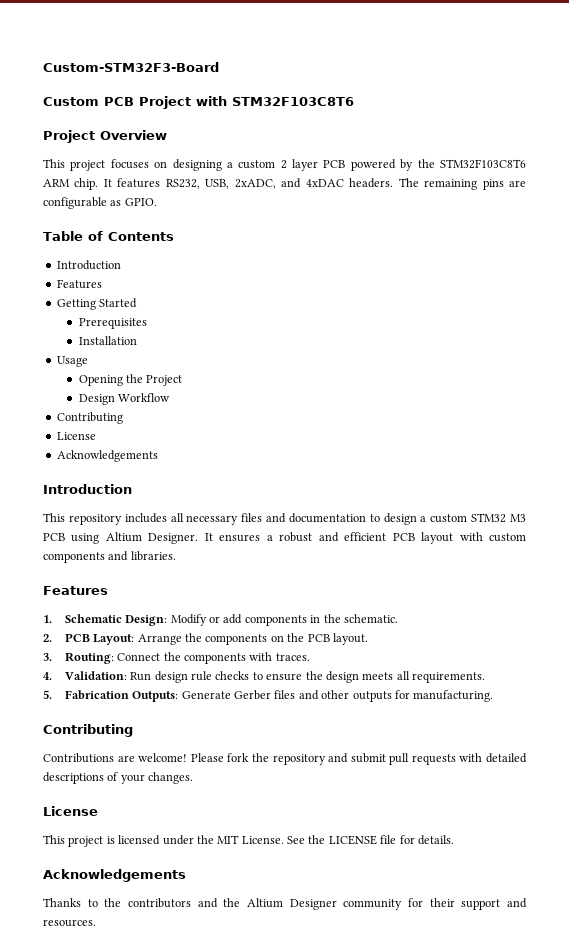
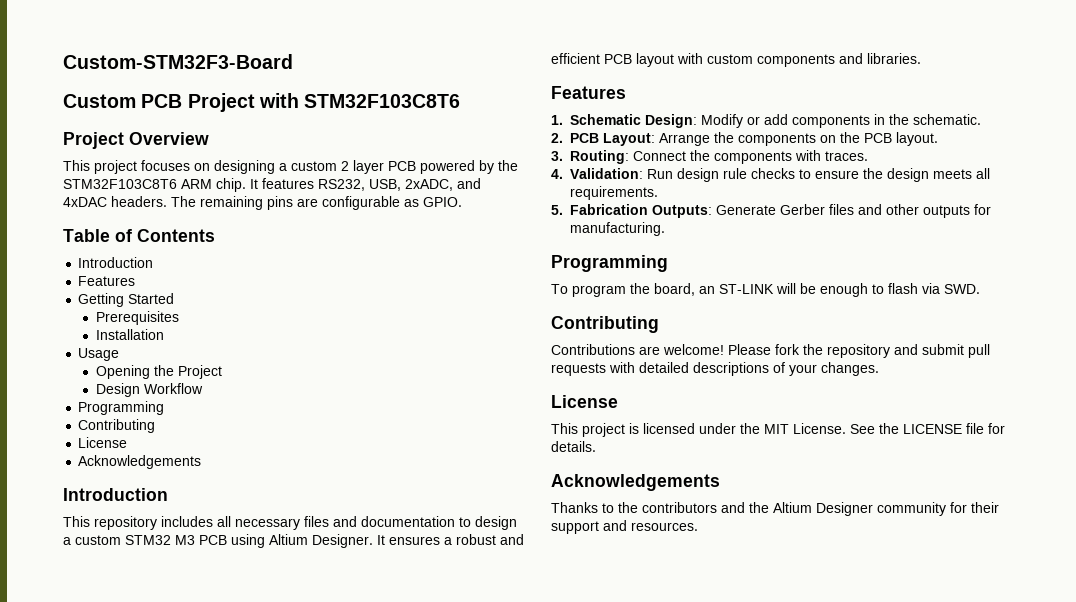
  Design Workflow
+ Programming
  5. Fabrication Outputs: Generate Gerber files and other outputs for manufacturing.
+ Programming
+ To program the board, an ST-LINK will be enough to flash via SWD.

